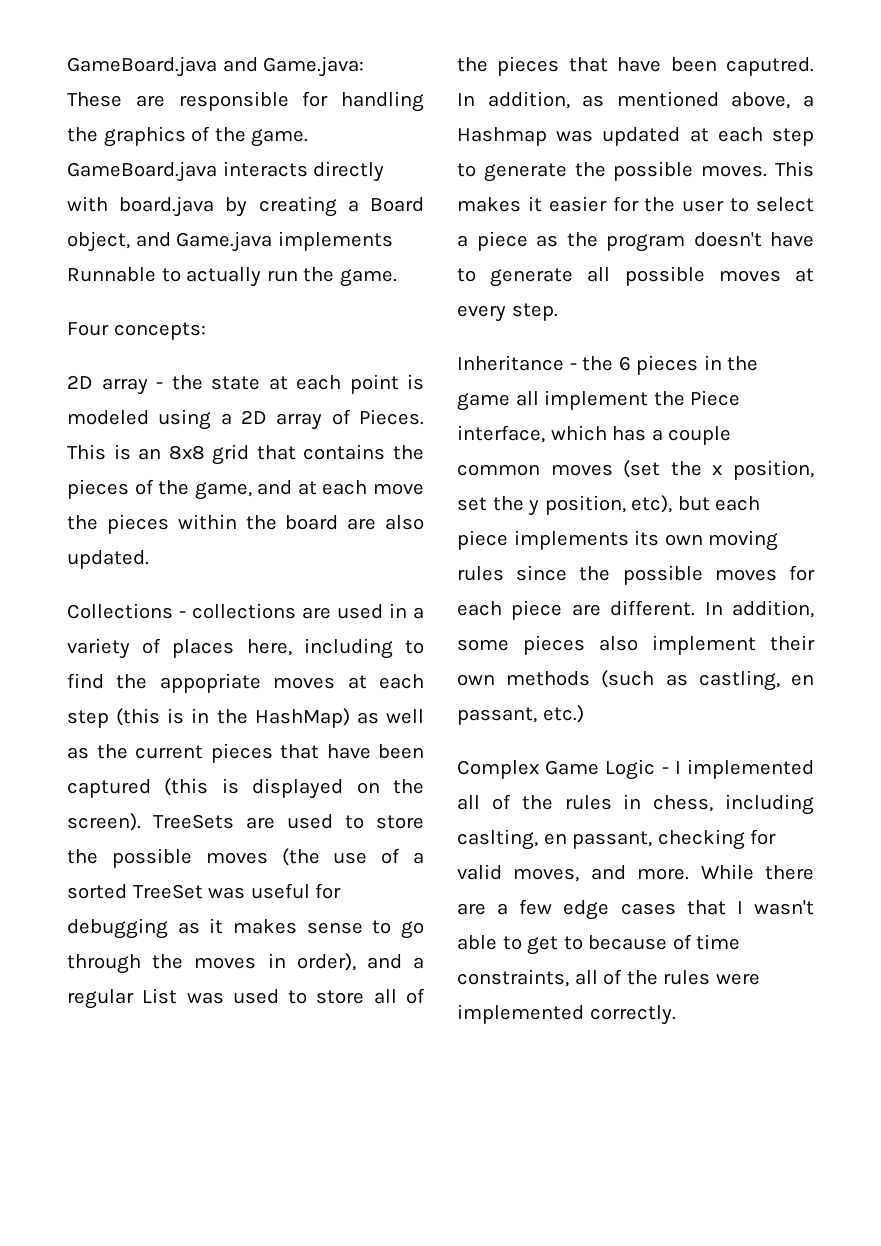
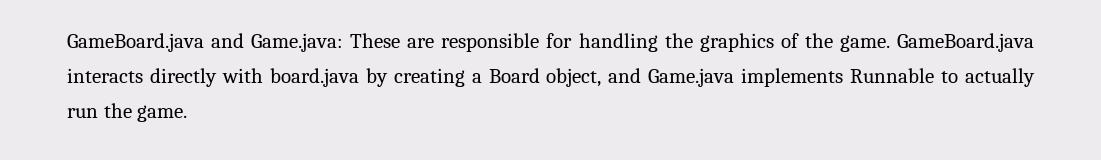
- Four concepts:
- 2D array - the state at each point is modeled using a 2D array of Pieces. This is an 8x8 grid that contains the pieces of the game, and at each move the pieces within the board are also updated.
- Collections - collections are used in a variety of places here, including to find the appopriate moves at each step (this is in the HashMap) as well as the current pieces that have been captured (this is displayed on the screen). TreeSets are used to store the possible moves (the use of a sorted TreeSet was useful for debugging as it makes sense to go through the moves in order), and a regular List was used to store all of the pieces that have been caputred. In addition, as mentioned above, a Hashmap was updated at each step to generate the possible moves. This makes it easier for the user to select a piece as the program doesn't have to generate all possible moves at every step.
- Inheritance - the 6 pieces in the game all implement the Piece interface, which has a couple common moves (set the x position, set the y position, etc), but each piece implements its own moving rules since the possible moves for each piece are different. In addition, some pieces also implement their own methods (such as castling, en passant, etc.)
- Complex Game Logic - I implemented all of the rules in chess, including caslting, en passant, checking for valid moves, and more. While there are a few edge cases that I wasn't able to get to because of time constraints, all of the rules were implemented correctly.

